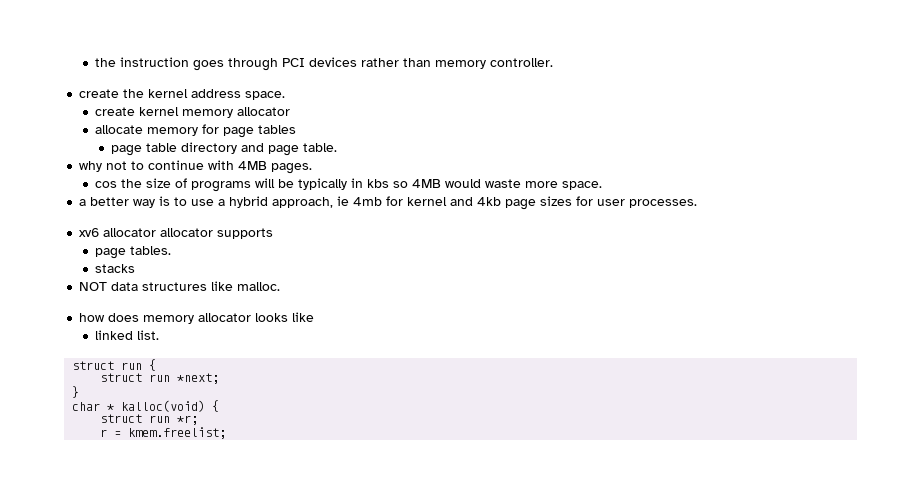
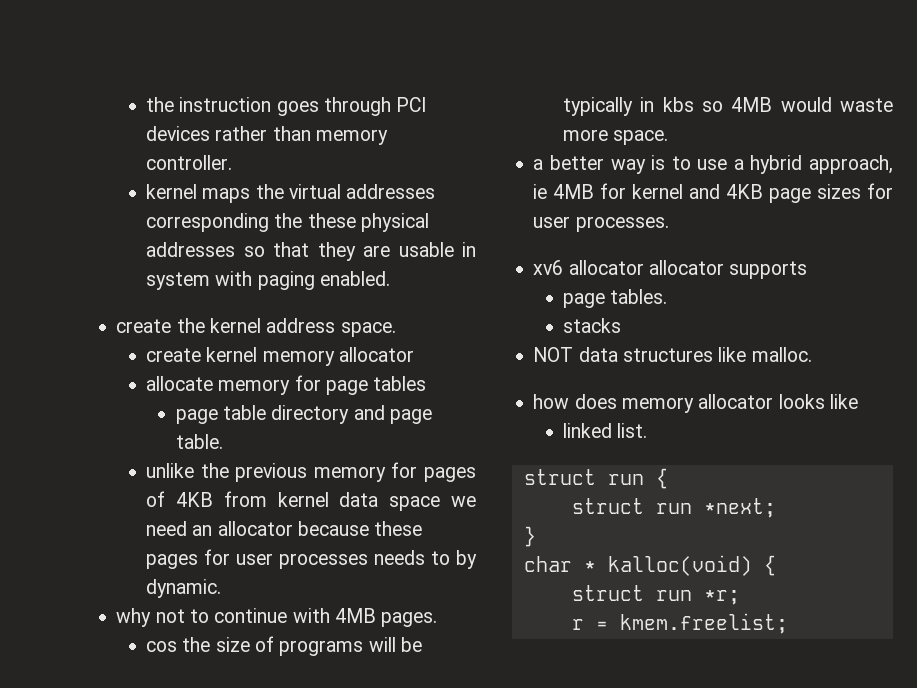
+ kernel maps the virtual addresses corresponding the these physical addresses so that they are usable in system with paging enabled.
+ unlike the previous memory for pages of 4KB from kernel data space we need an allocator because these pages for user processes needs to by dynamic.
- a better way is to use a hybrid approach, ie 4mb for kernel and 4kb page sizes for user processes.
+ a better way is to use a hybrid approach, ie 4MB for kernel and 4KB page sizes for user processes.

